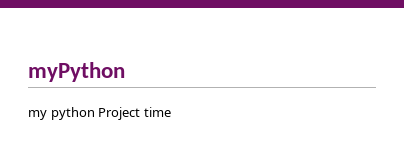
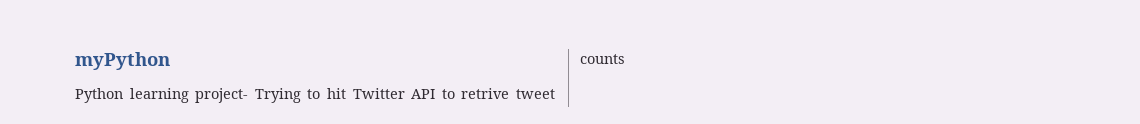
- my python Project time
+ Python learning project- Trying to hit Twitter API to retrive tweet counts

